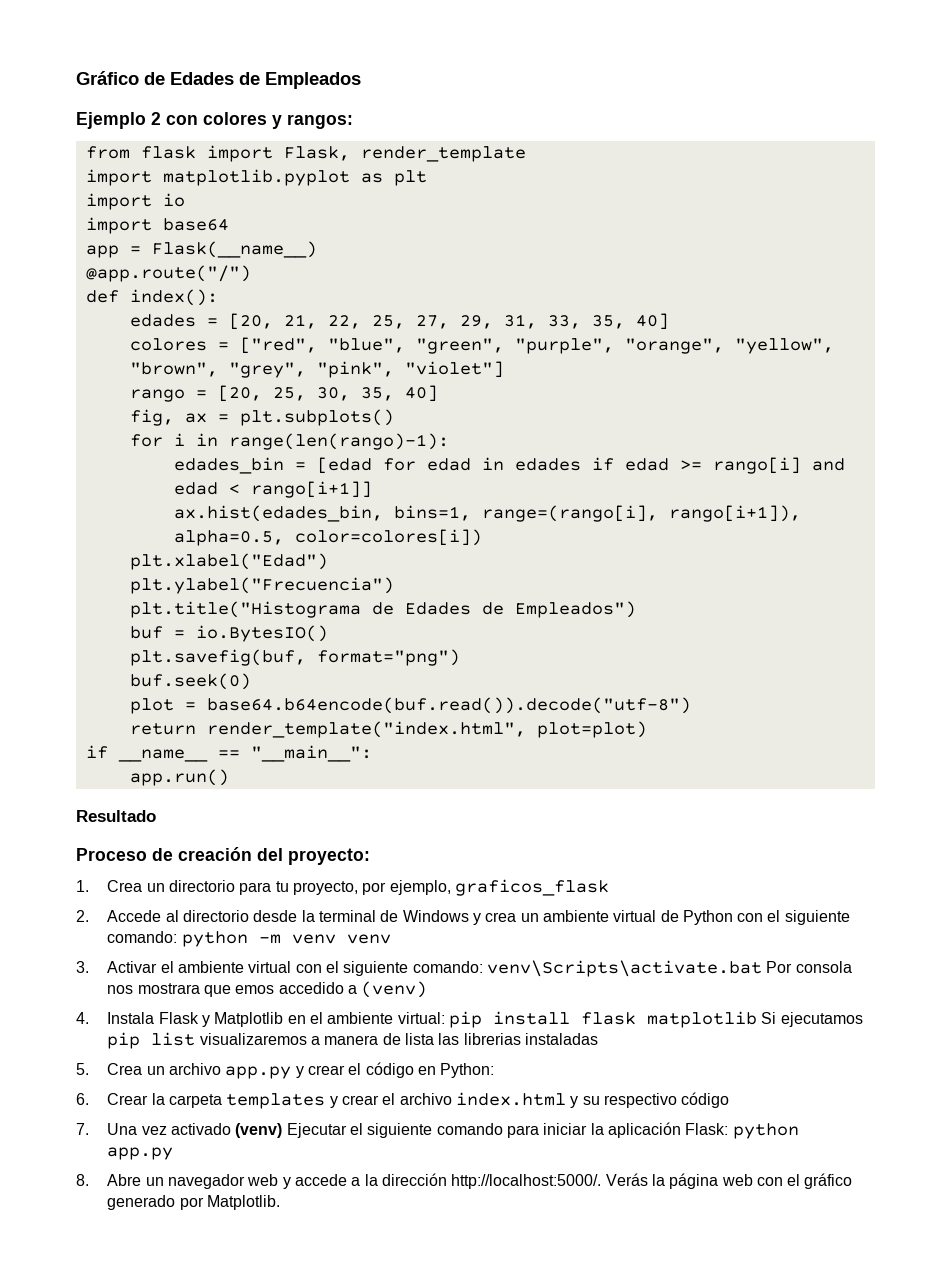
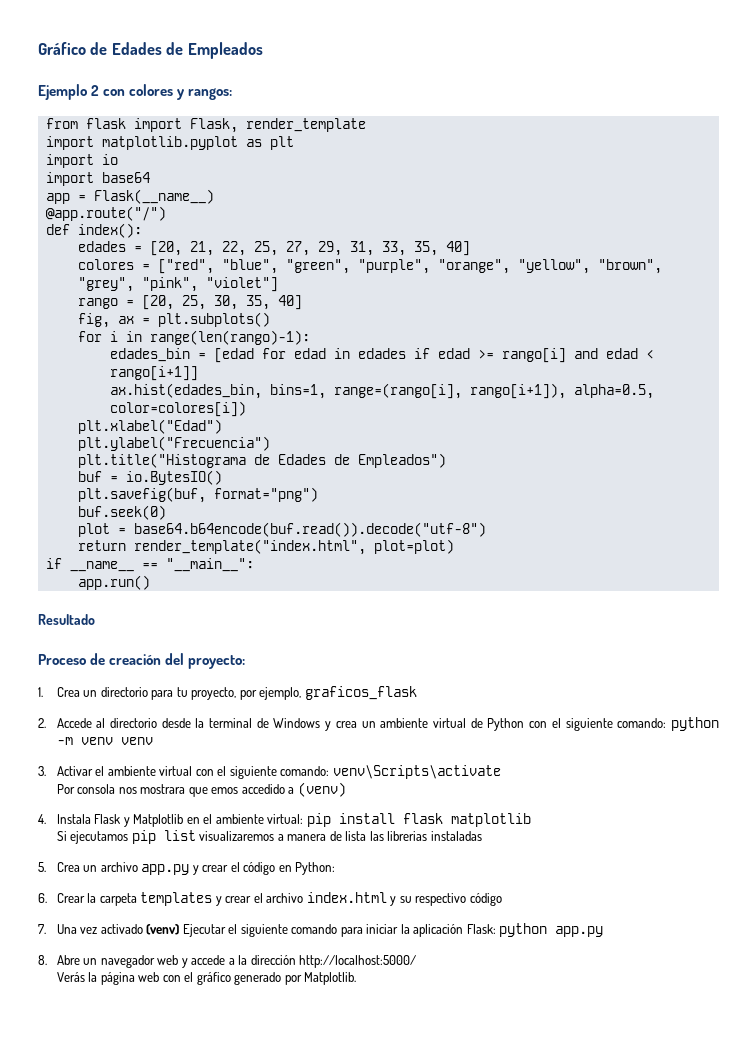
- 3. Activar el ambiente virtual con el siguiente comando: venv\Scripts\activate.bat Por consola nos mostrara que emos accedido a (venv)
+ 3. Activar el ambiente virtual con el siguiente comando: venv\Scripts\activate
+ Por consola nos mostrara que emos accedido a (venv)
- 4. Instala Flask y Matplotlib en el ambiente virtual: pip install flask matplotlib Si ejecutamos pip list visualizaremos a manera de lista las librerias instaladas
+ 4. Instala Flask y Matplotlib en el ambiente virtual: pip install flask matplotlib
+ Si ejecutamos pip list visualizaremos a manera de lista las librerias instaladas
- 8. Abre un navegador web y accede a la dirección http://localhost:5000/. Verás la página web con el gráfico generado por Matplotlib.
+ 8. Abre un navegador web y accede a la dirección http://localhost:5000/
+ Verás la página web con el gráfico generado por Matplotlib.

